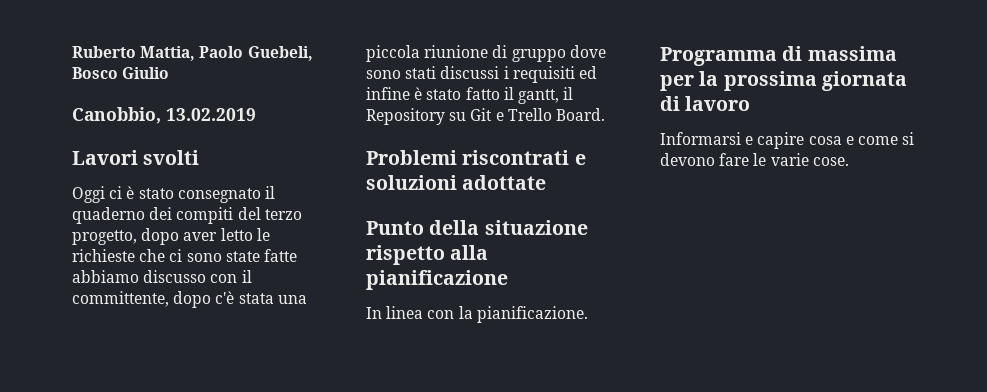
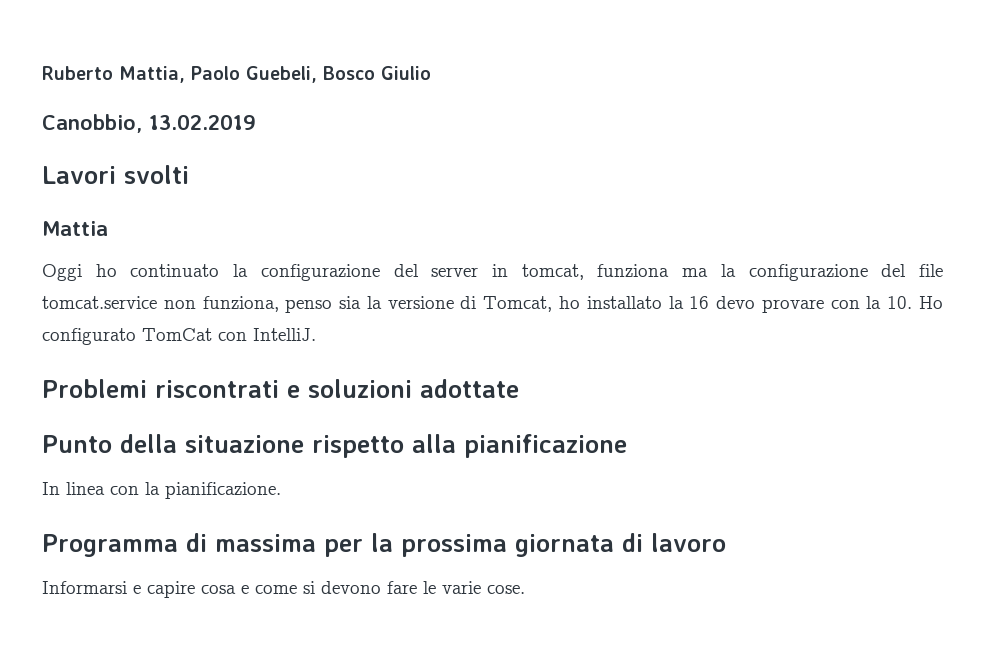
+ Mattia
- Oggi ci è stato consegnato il quaderno dei compiti del terzo progetto, dopo aver letto le richieste che ci sono state fatte abbiamo discusso con il committente, dopo c'è stata una piccola riunione di gruppo dove sono stati discussi i requisiti ed infine è stato fatto il gantt, il Repository su Git e Trello Board.
+ Oggi ho continuato la configurazione del server in tomcat, funziona ma la configurazione del file tomcat.service non funziona, penso sia la versione di Tomcat, ho installato la 16 devo provare con la 10. Ho configurato TomCat con IntelliJ.

